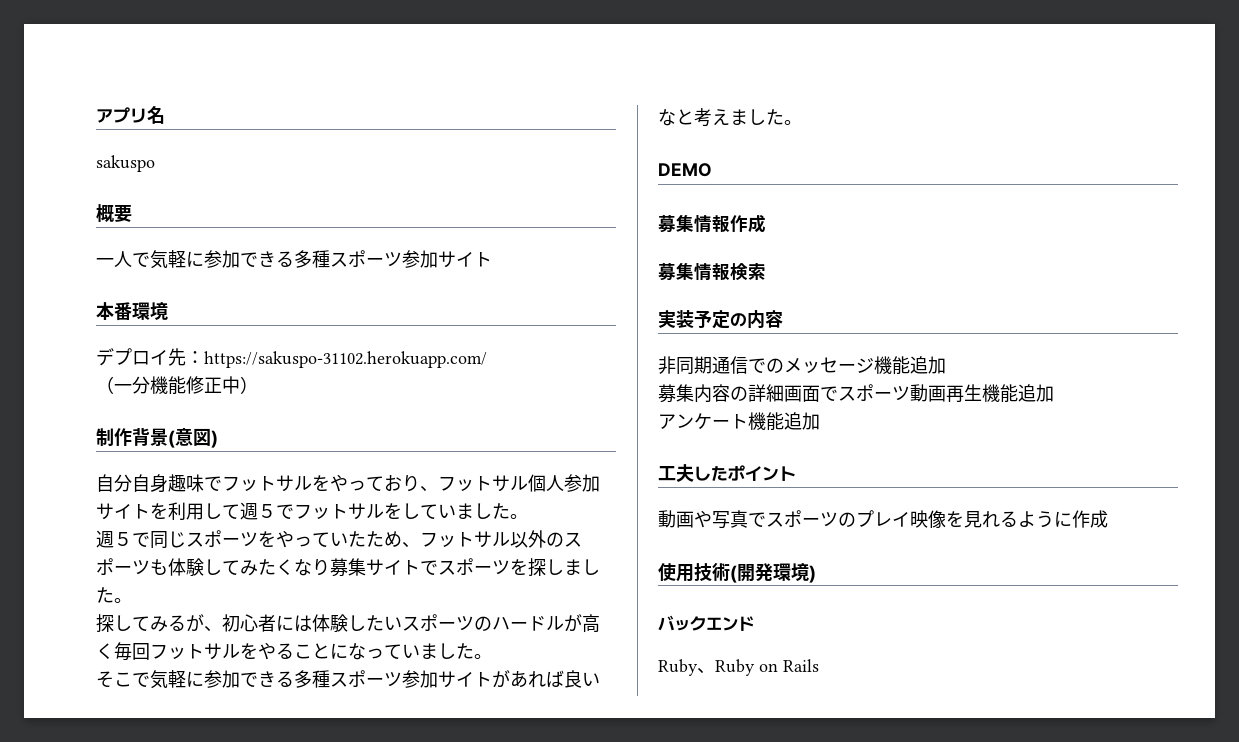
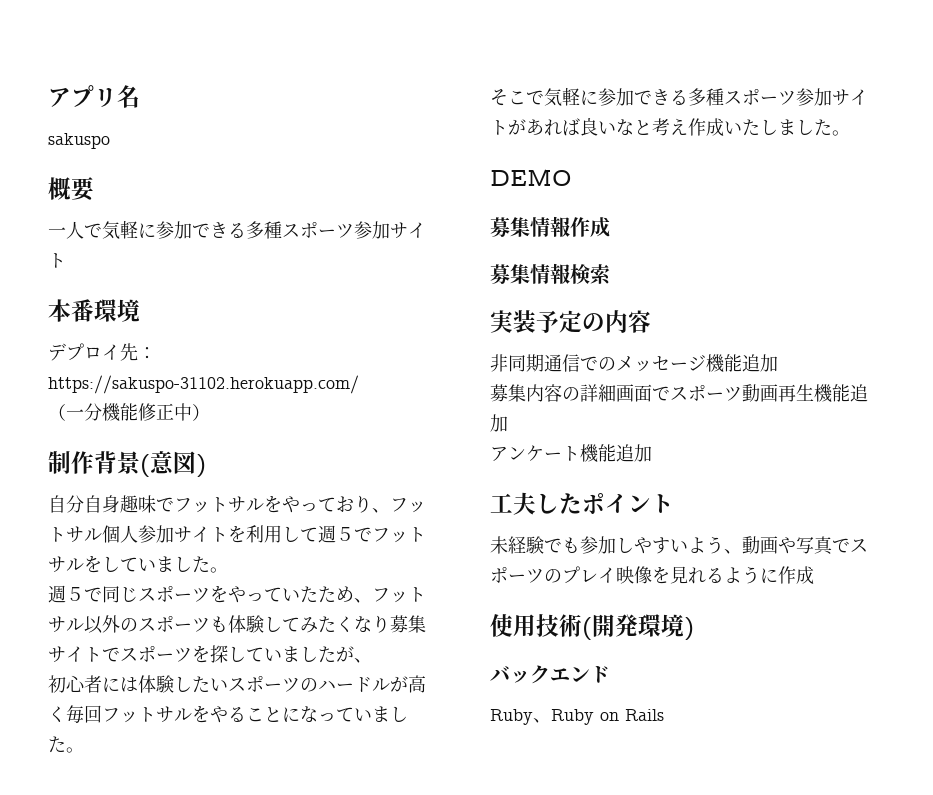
- 週５で同じスポーツをやっていたため、フットサル以外のスポーツも体験してみたくなり募集サイトでスポーツを探しました。
- 探してみるが、初心者には体験したいスポーツのハードルが高く毎回フットサルをやることになっていました。
+ 週５で同じスポーツをやっていたため、フットサル以外のスポーツも体験してみたくなり募集サイトでスポーツを探していましたが、
+ 初心者には体験したいスポーツのハードルが高く毎回フットサルをやることになっていました。
- そこで気軽に参加できる多種スポーツ参加サイトがあれば良いなと考えました。
+ そこで気軽に参加できる多種スポーツ参加サイトがあれば良いなと考え作成いたしました。
- 動画や写真でスポーツのプレイ映像を見れるように作成
+ 未経験でも参加しやすいよう、動画や写真でスポーツのプレイ映像を見れるように作成

